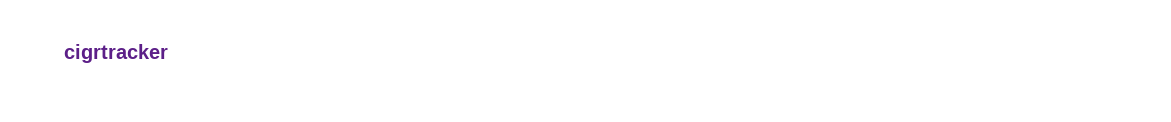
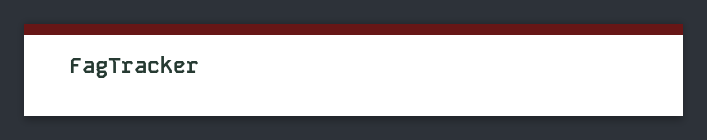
- cigrtracker
+ FagTracker

